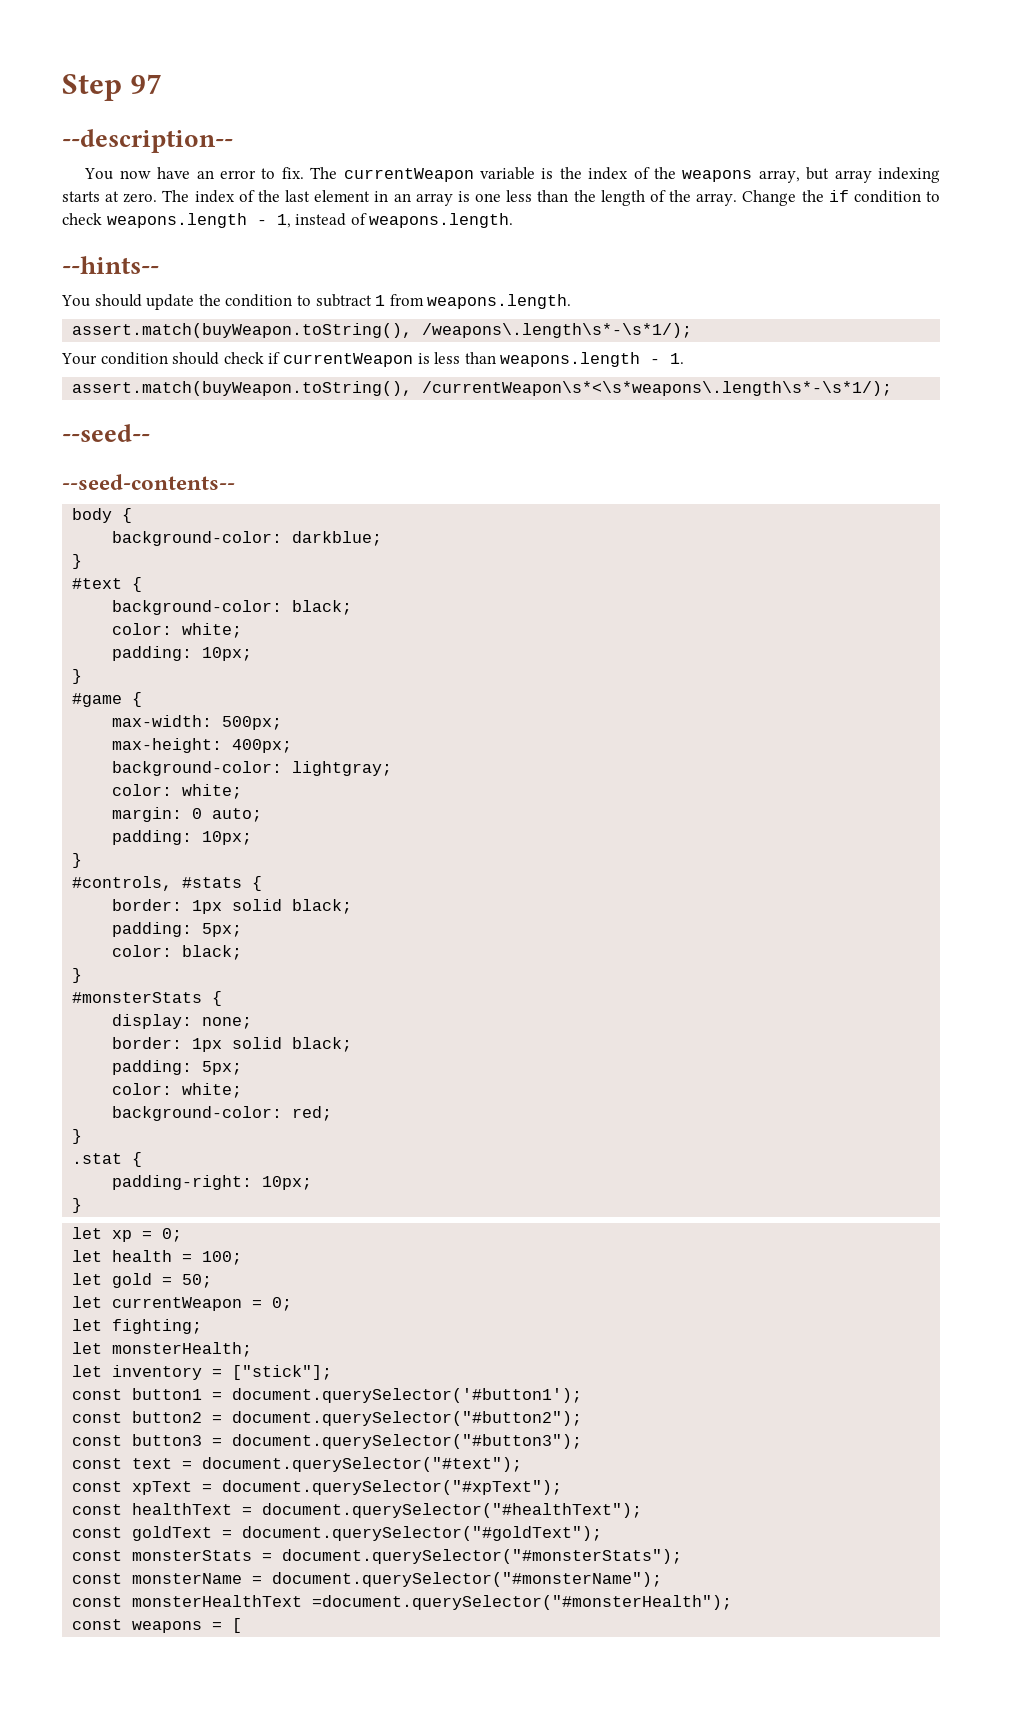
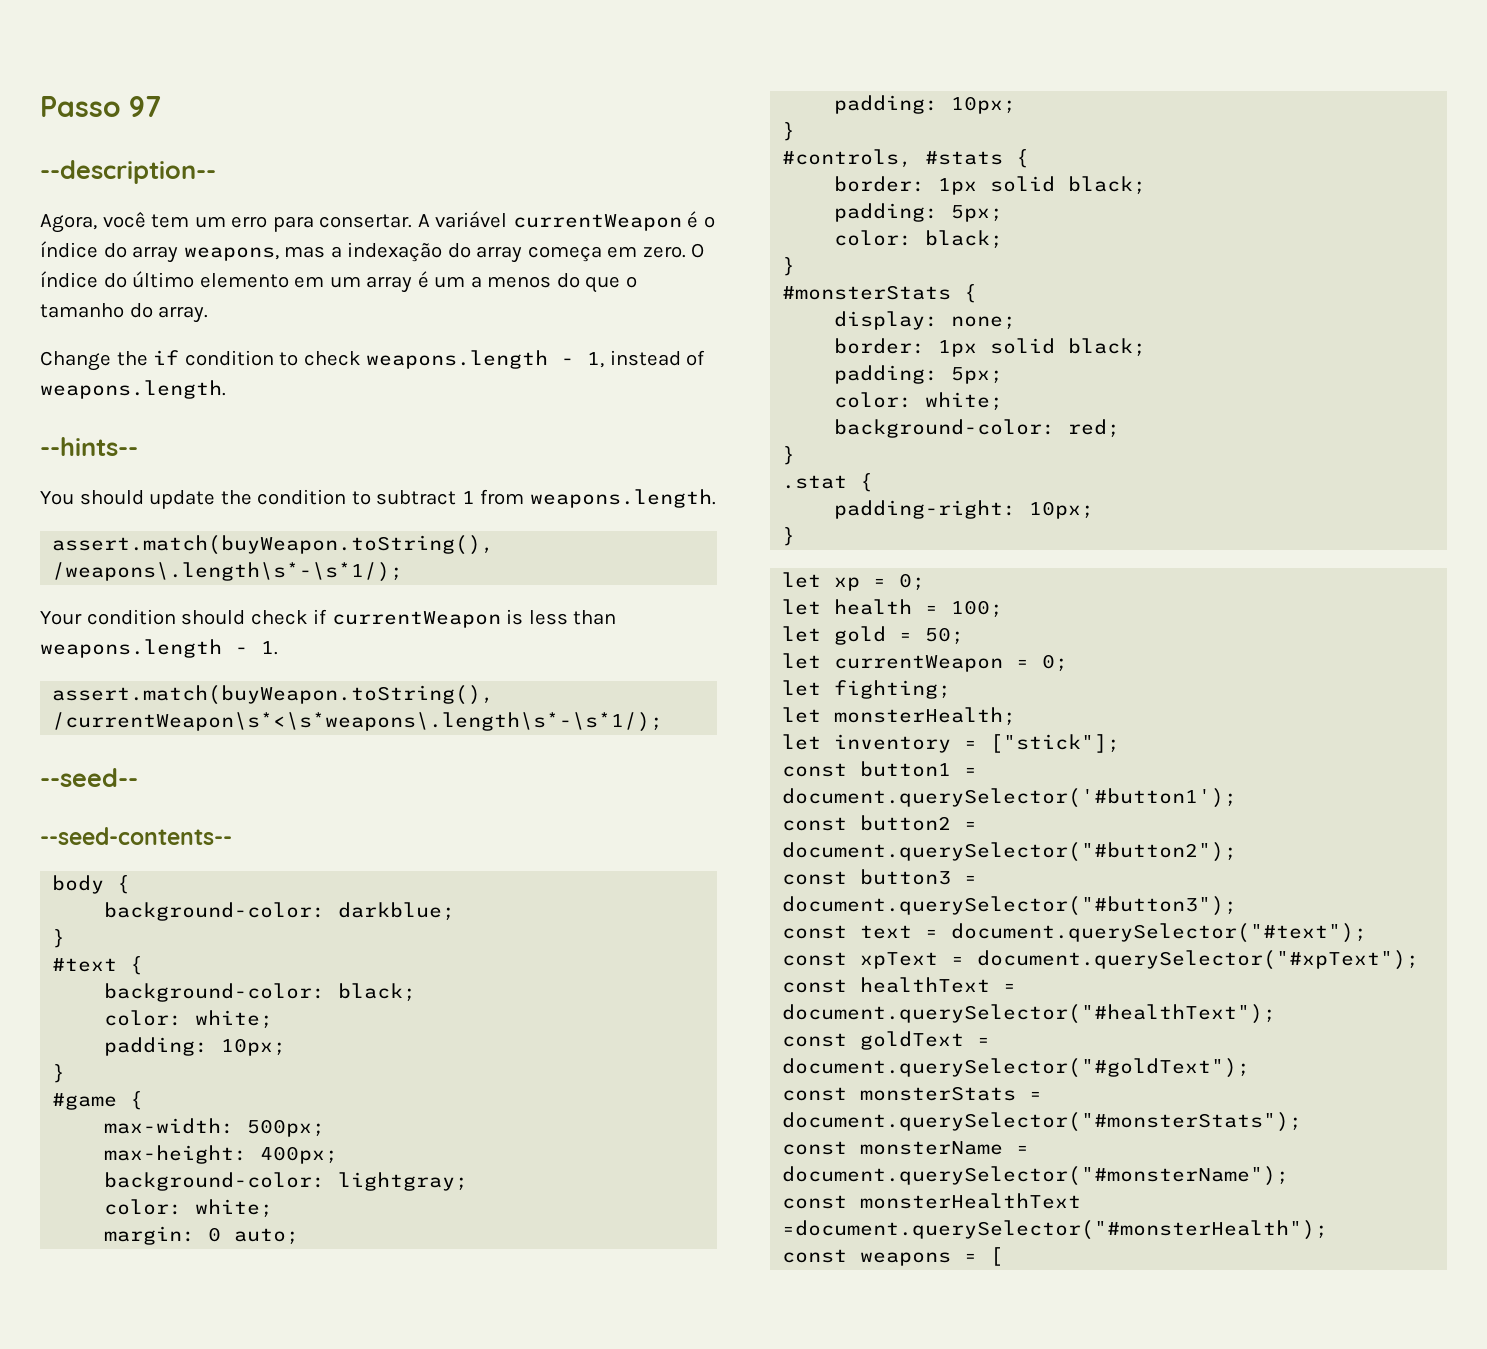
- Step 97
+ Passo 97
- You now have an error to fix. The currentWeapon variable is the index of the weapons array, but array indexing starts at zero. The index of the last element in an array is one less than the length of the array. Change the if condition to check weapons.length - 1, instead of weapons.length.
+ Agora, você tem um erro para consertar. A variável currentWeapon é o índice do array weapons, mas a indexação do array começa em zero. O índice do último elemento em um array é um a menos do que o tamanho do array.
+ Change the if condition to check weapons.length - 1, instead of weapons.length.

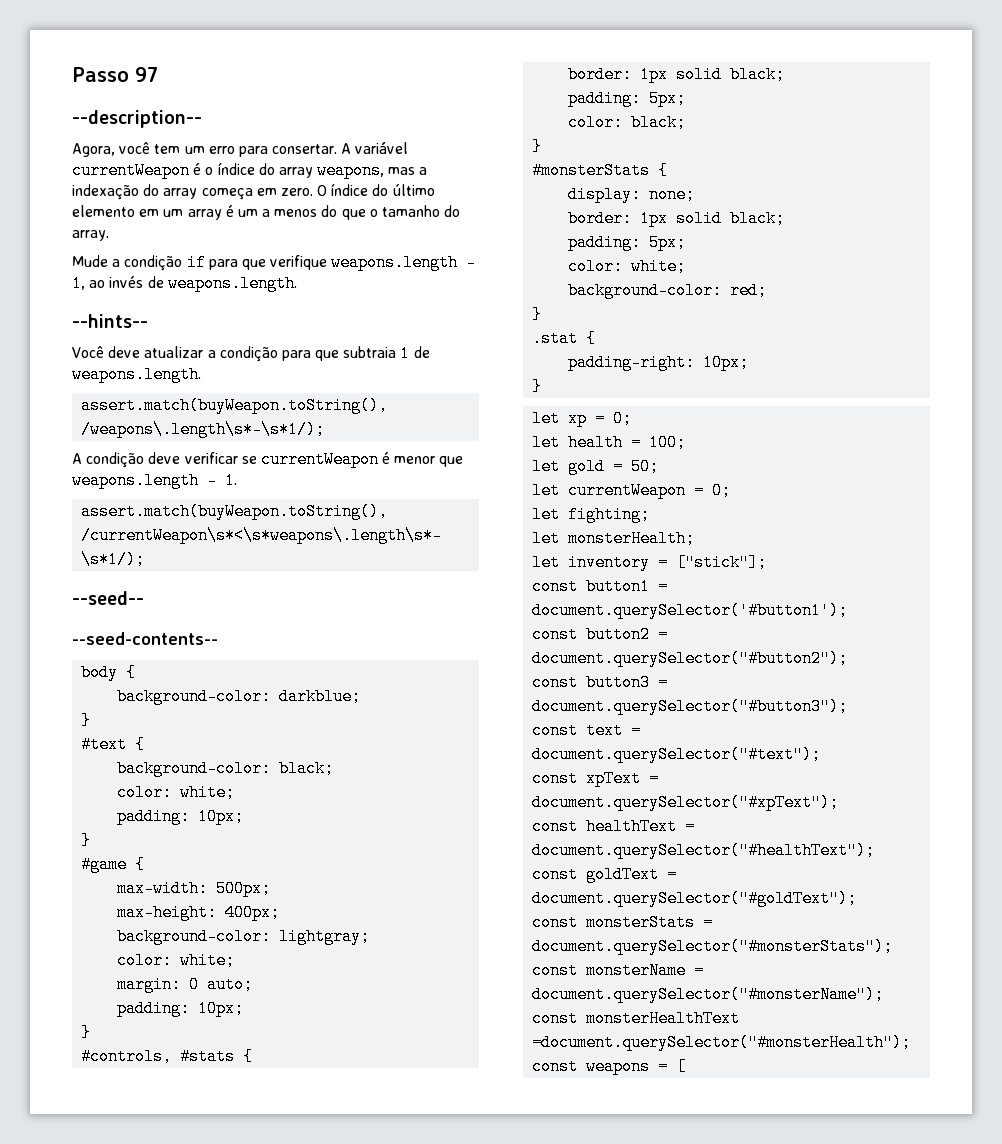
- Change the if condition to check weapons.length - 1, instead of weapons.length.
+ Mude a condição if para que verifique weapons.length - 1, ao invés de weapons.length.
  --hints--
- You should update the condition to subtract 1 from weapons.length.
+ Você deve atualizar a condição para que subtraia 1 de weapons.length.
  assert.match(buyWeapon.toString(), /weapons\.length\s*-\s*1/);
- Your condition should check if currentWeapon is less than weapons.length - 1.
+ A condição deve verificar se currentWeapon é menor que weapons.length - 1.

